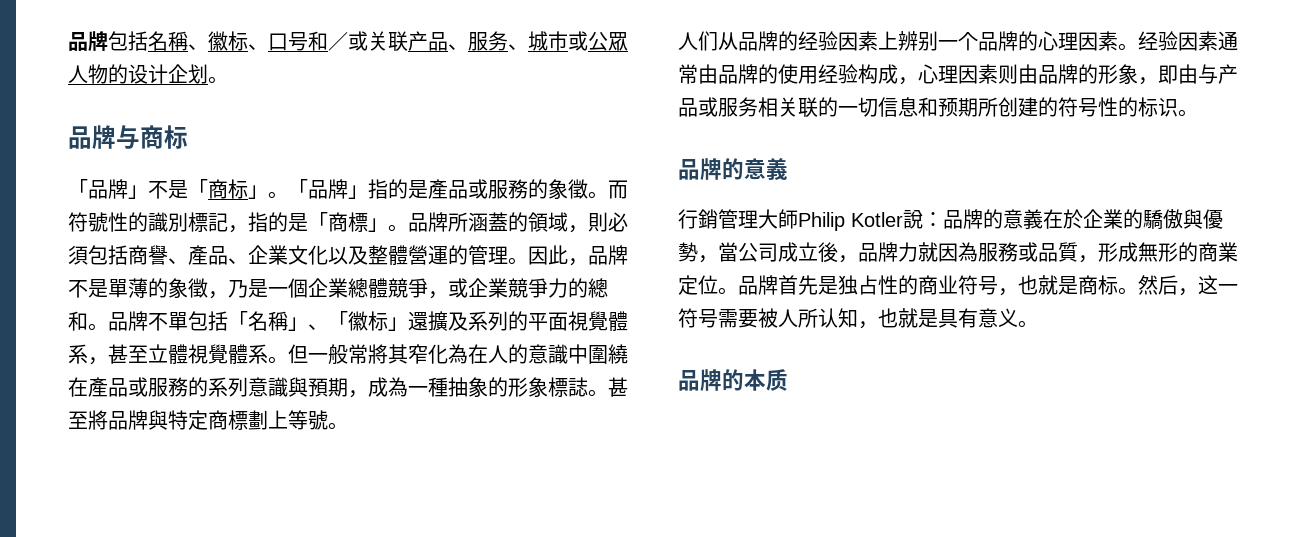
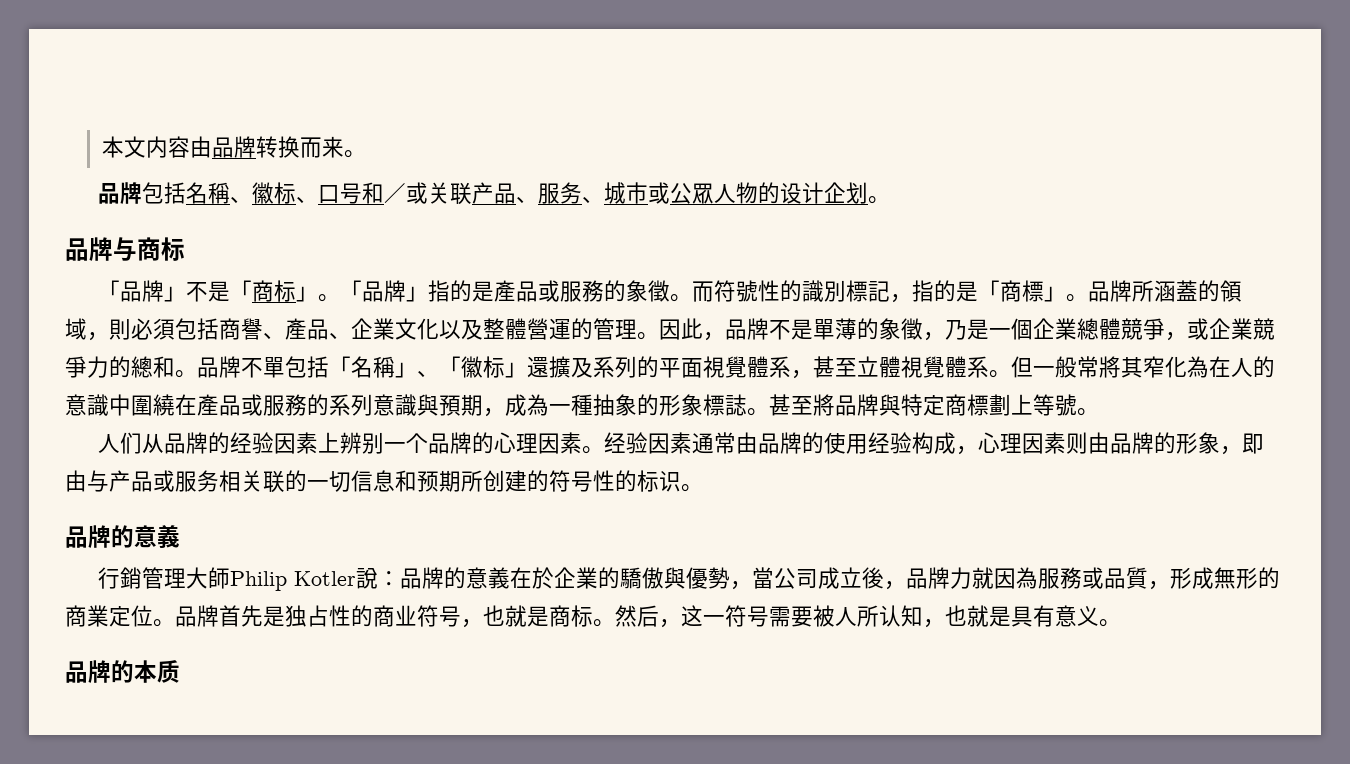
+ 本文内容由品牌转换而来。

